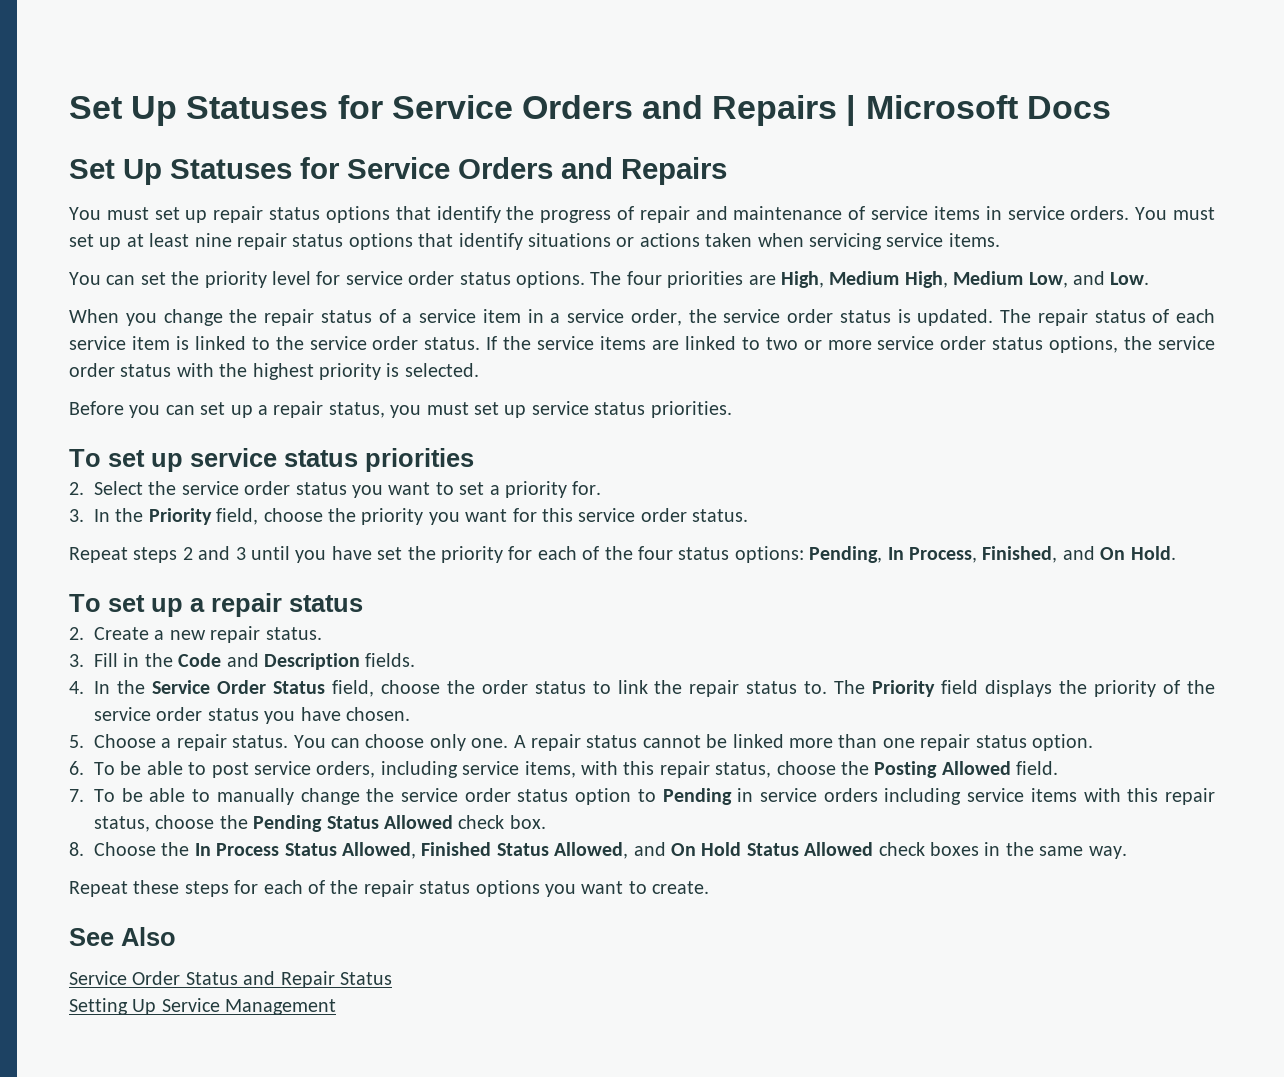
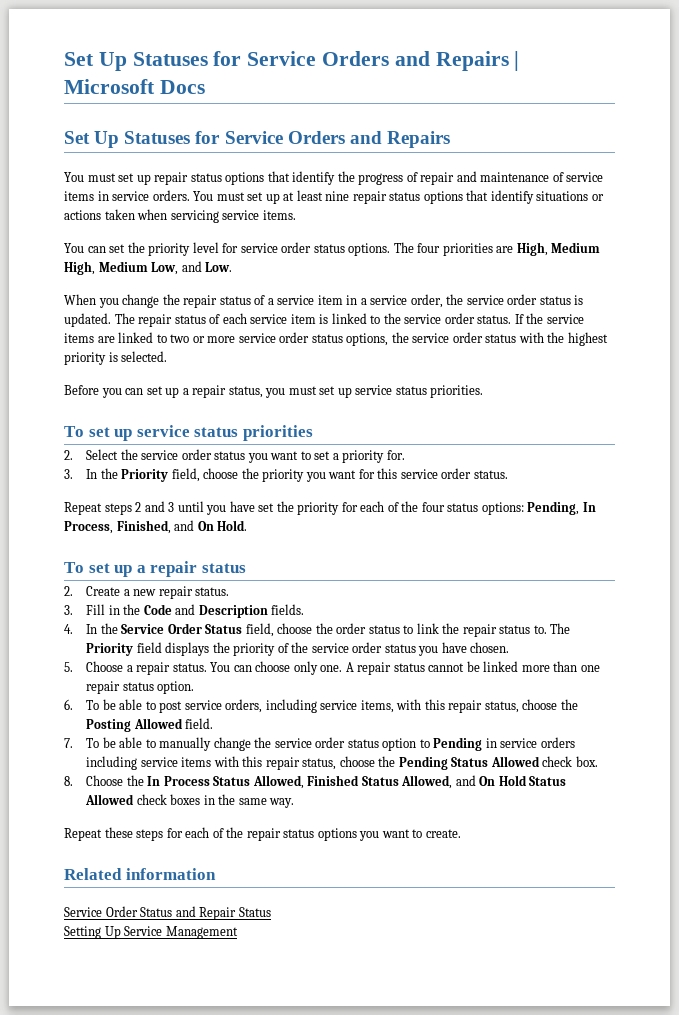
- See Also
+ Related information

